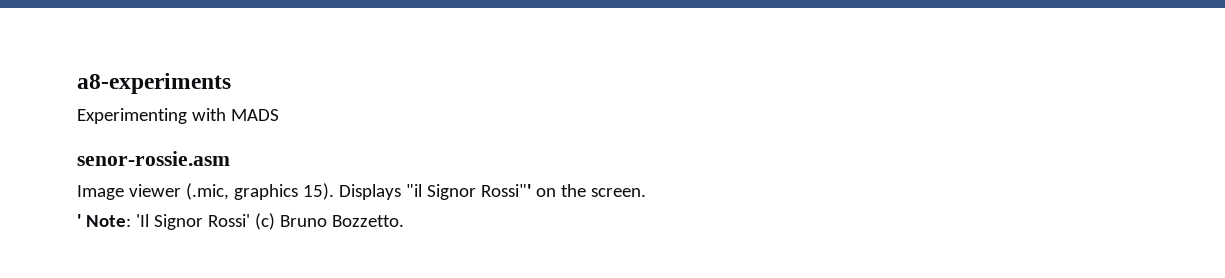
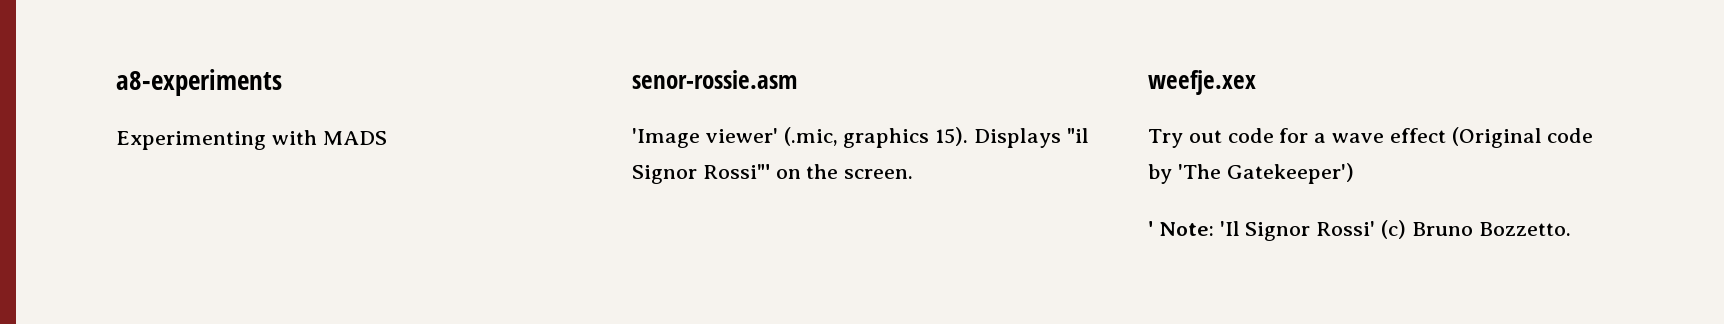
- Image viewer (.mic, graphics 15).
+ 'Image viewer' (.mic, graphics 15).
+ weefje.xex
+ Try out code for a wave effect (Original code by 'The Gatekeeper')

